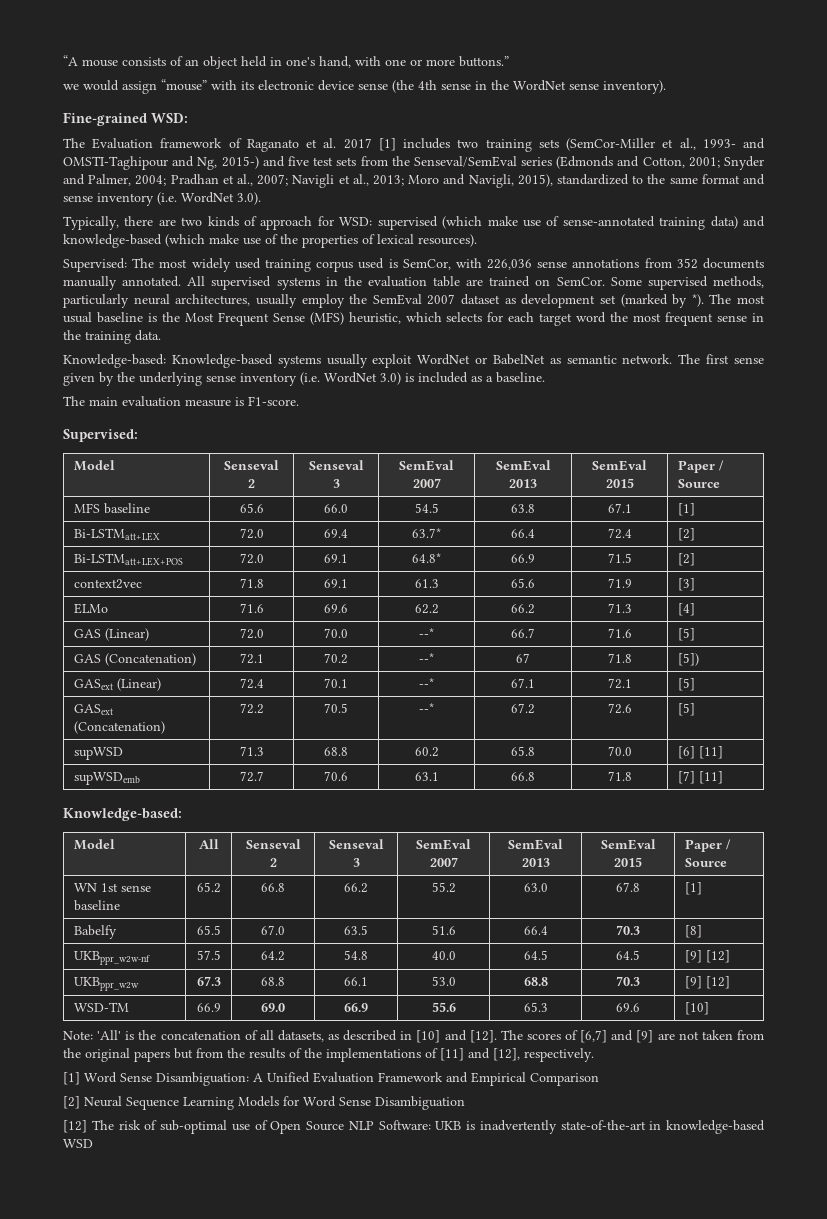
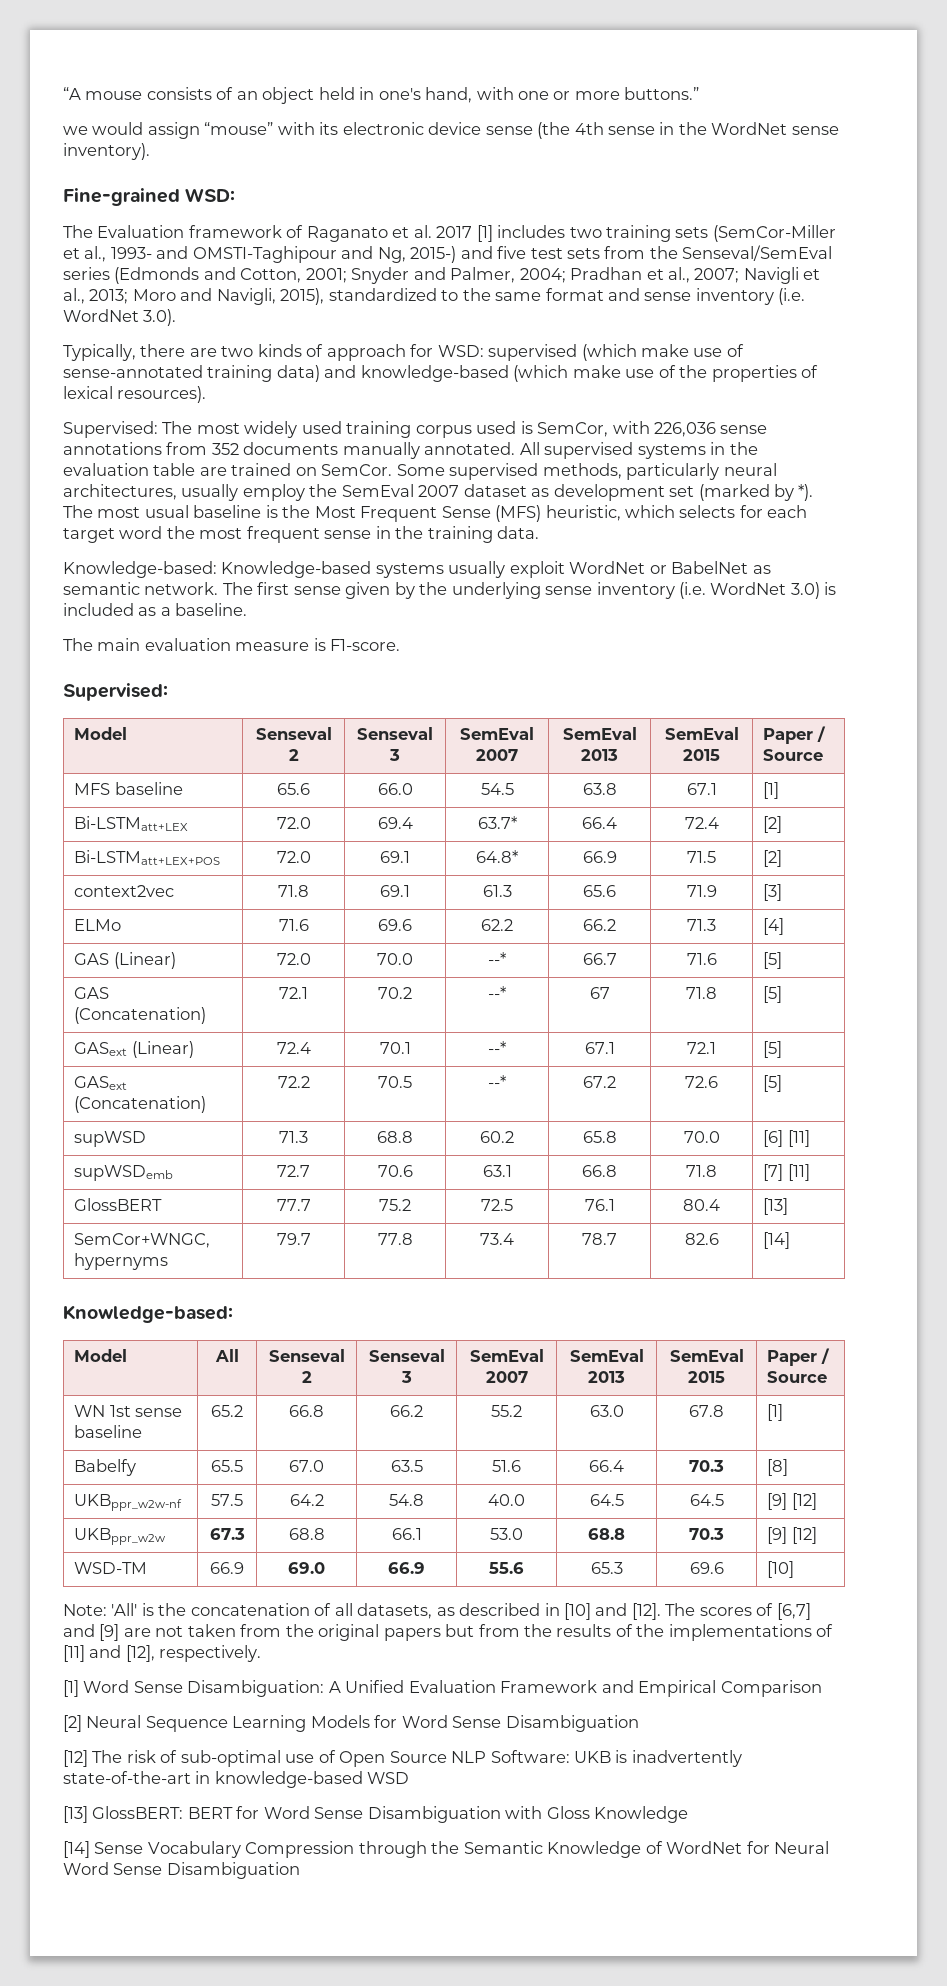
- GAS (Concatenation) | 72.1 | 70.2 | --* | 67 | 71.8 | [5])
+ GAS (Concatenation) | 72.1 | 70.2 | --* | 67 | 71.8 | [5]
+ GlossBERT | 77.7 | 75.2 | 72.5 | 76.1 | 80.4 | [13]
+ SemCor+WNGC, hypernyms | 79.7 | 77.8 | 73.4 | 78.7 | 82.6 | [14]
+ [13] GlossBERT: BERT for Word Sense Disambiguation with Gloss Knowledge
+ [14] Sense Vocabulary Compression through the Semantic Knowledge of WordNet for Neural Word Sense Disambiguation

